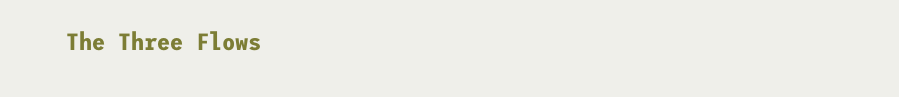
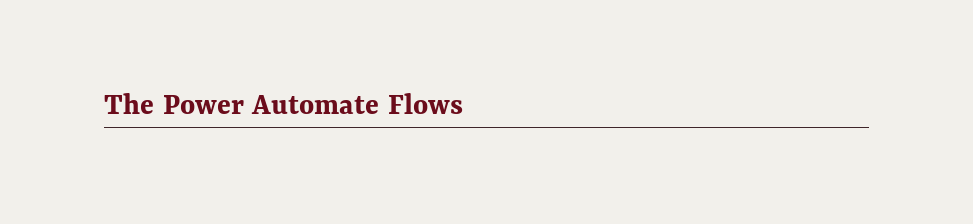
- The Three Flows
+ The Power Automate Flows

